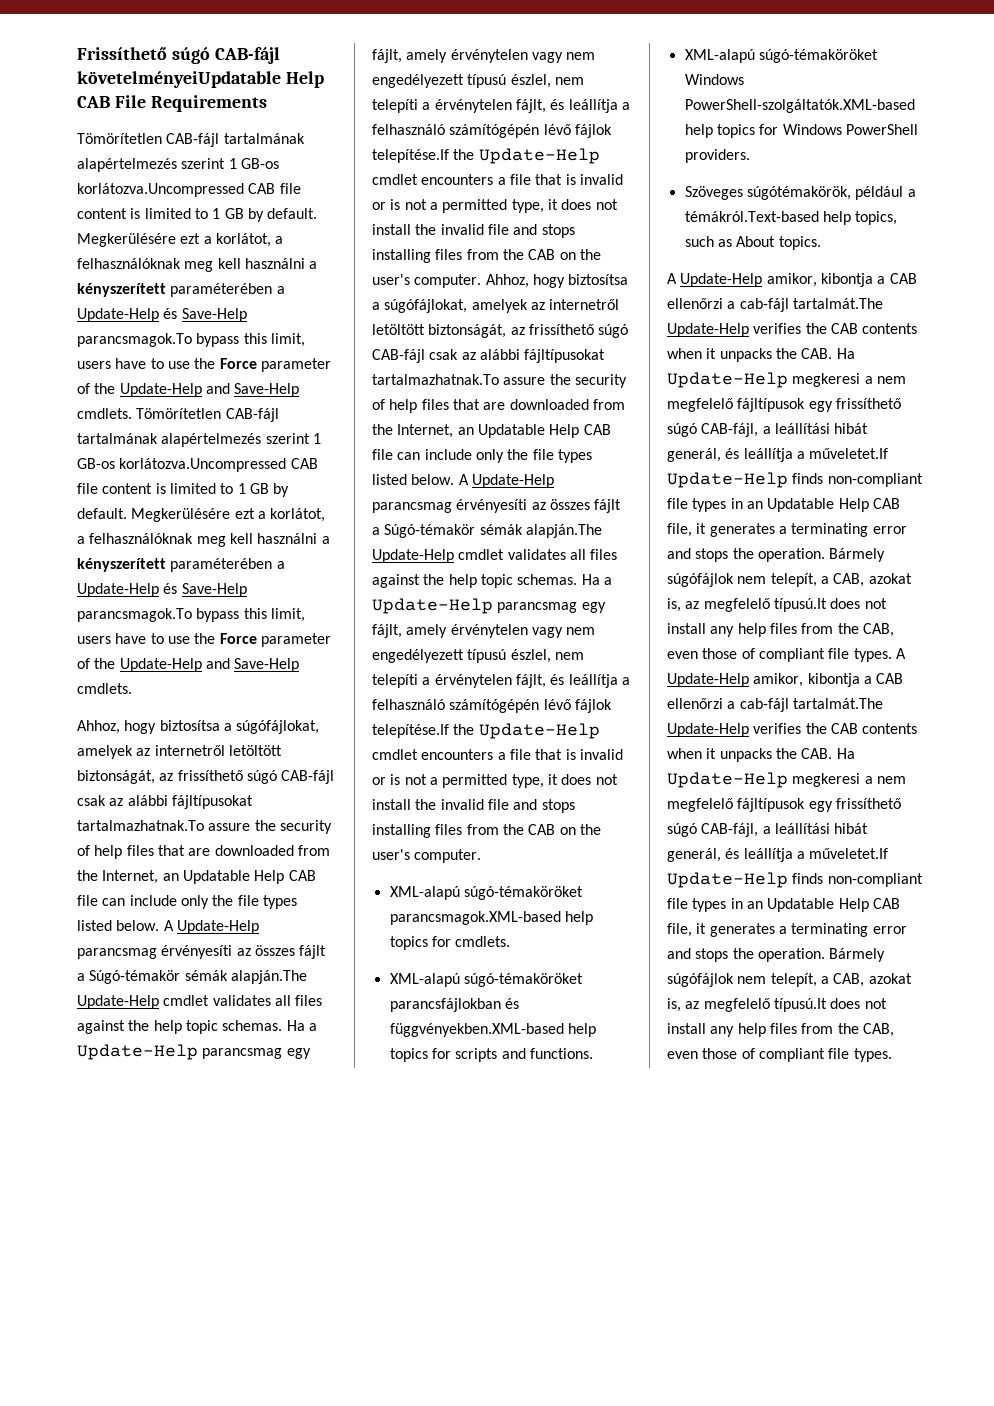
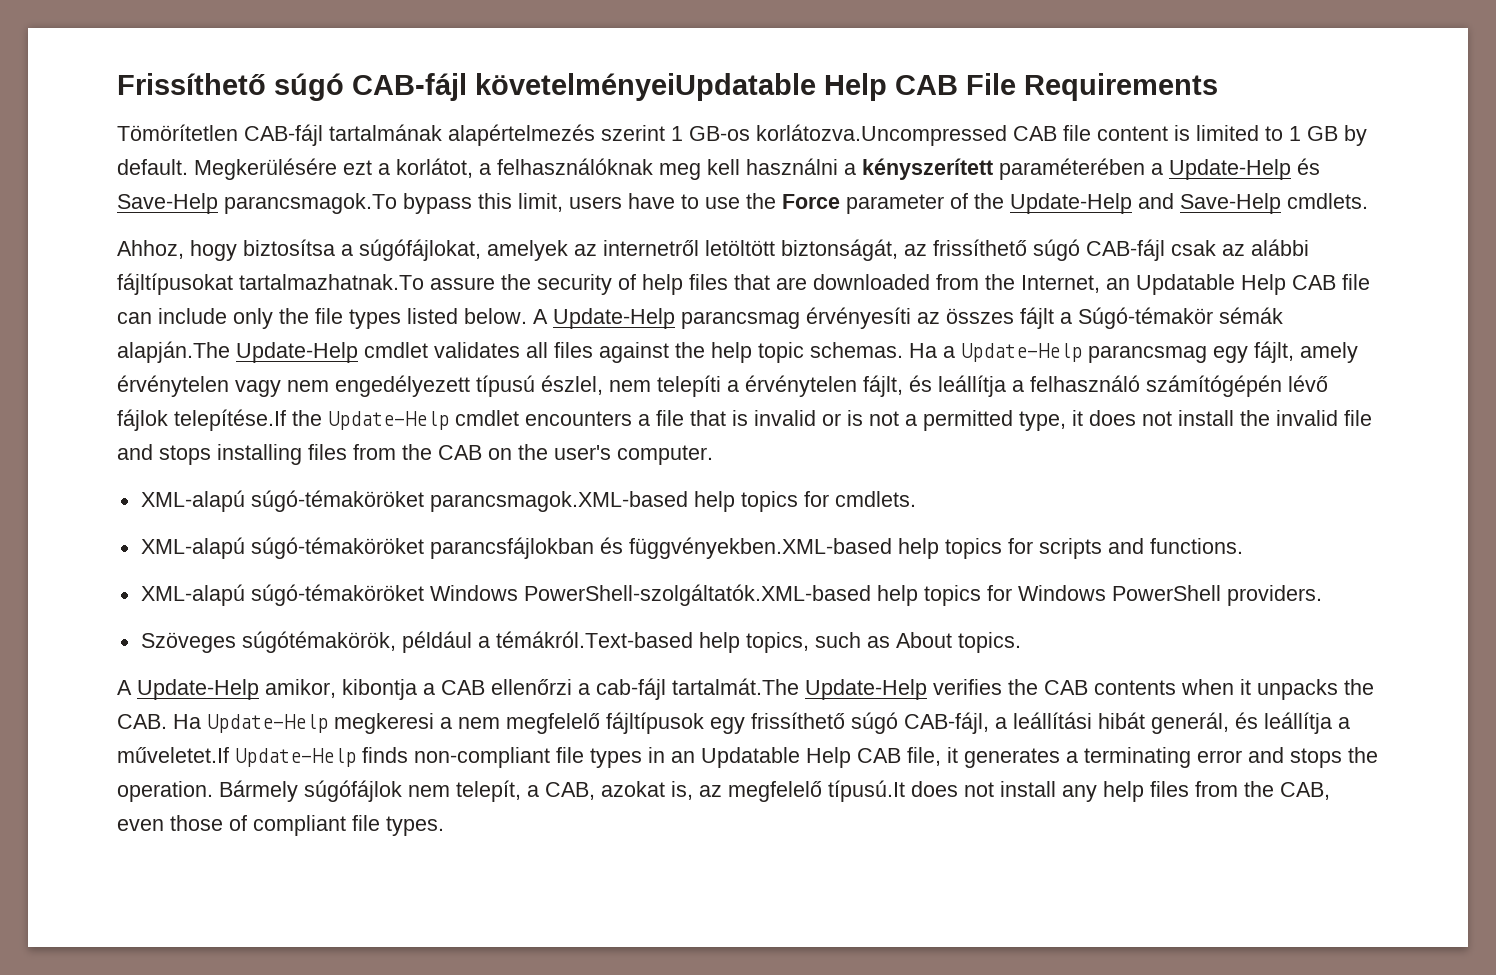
- Megkerülésére ezt a korlátot, a felhasználóknak meg kell használni a kényszerített paraméterében a Update-Help és Save-Help parancsmagok.To bypass this limit, users have to use the Force parameter of the Update-Help and Save-Help cmdlets. Tömörítetlen CAB-fájl tartalmának alapértelmezés szerint 1 GB-os korlátozva.Uncompressed CAB file content is limited to 1 GB by default. Megkerülésére ezt a korlátot, a felhasználóknak meg kell használni a kényszerített paraméterében a Update-Help és Save-Help parancsmagok.To bypass this limit, users have to use the Force parameter of the Update-Help and Save-Help cmdlets.
+ Megkerülésére ezt a korlátot, a felhasználóknak meg kell használni a kényszerített paraméterében a Update-Help és Save-Help parancsmagok.To bypass this limit, users have to use the Force parameter of the Update-Help and Save-Help cmdlets.
- Ha a Update-Help parancsmag egy fájlt, amely érvénytelen vagy nem engedélyezett típusú észlel, nem telepíti a érvénytelen fájlt, és leállítja a felhasználó számítógépén lévő fájlok telepítése.If the Update-Help cmdlet encounters a file that is invalid or is not a permitted type, it does not install the invalid file and stops installing files from the CAB on the user's computer. Ahhoz, hogy biztosítsa a súgófájlokat, amelyek az internetről letöltött biztonságát, az frissíthető súgó CAB-fájl csak az alábbi fájltípusokat tartalmazhatnak.To assure the security of help files that are downloaded from the Internet, an Updatable Help CAB file can include only the file types listed below. A Update-Help parancsmag érvényesíti az összes fájlt a Súgó-témakör sémák alapján.The Update-Help cmdlet validates all files against the help topic schemas. Ha a Update-Help parancsmag egy fájlt, amely érvénytelen vagy nem engedélyezett típusú észlel, nem telepíti a érvénytelen fájlt, és leállítja a felhasználó számítógépén lévő fájlok telepítése.If the Update-Help cmdlet encounters a file that is invalid or is not a permitted type, it does not install the invalid file and stops installing files from the CAB on the user's computer.
+ Ha a Update-Help parancsmag egy fájlt, amely érvénytelen vagy nem engedélyezett típusú észlel, nem telepíti a érvénytelen fájlt, és leállítja a felhasználó számítógépén lévő fájlok telepítése.If the Update-Help cmdlet encounters a file that is invalid or is not a permitted type, it does not install the invalid file and stops installing files from the CAB on the user's computer.
- Bármely súgófájlok nem telepít, a CAB, azokat is, az megfelelő típusú.It does not install any help files from the CAB, even those of compliant file types. A Update-Help amikor, kibontja a CAB ellenőrzi a cab-fájl tartalmát.The Update-Help verifies the CAB contents when it unpacks the CAB. Ha Update-Help megkeresi a nem megfelelő fájltípusok egy frissíthető súgó CAB-fájl, a leállítási hibát generál, és leállítja a műveletet.If Update-Help finds non-compliant file types in an Updatable Help CAB file, it generates a terminating error and stops the operation. Bármely súgófájlok nem telepít, a CAB, azokat is, az megfelelő típusú.It does not install any help files from the CAB, even those of compliant file types.
+ Bármely súgófájlok nem telepít, a CAB, azokat is, az megfelelő típusú.It does not install any help files from the CAB, even those of compliant file types.

